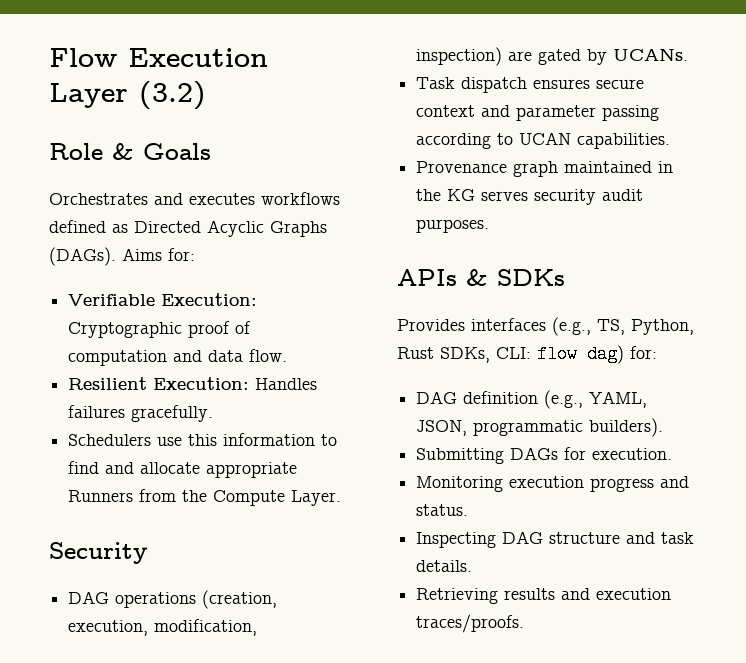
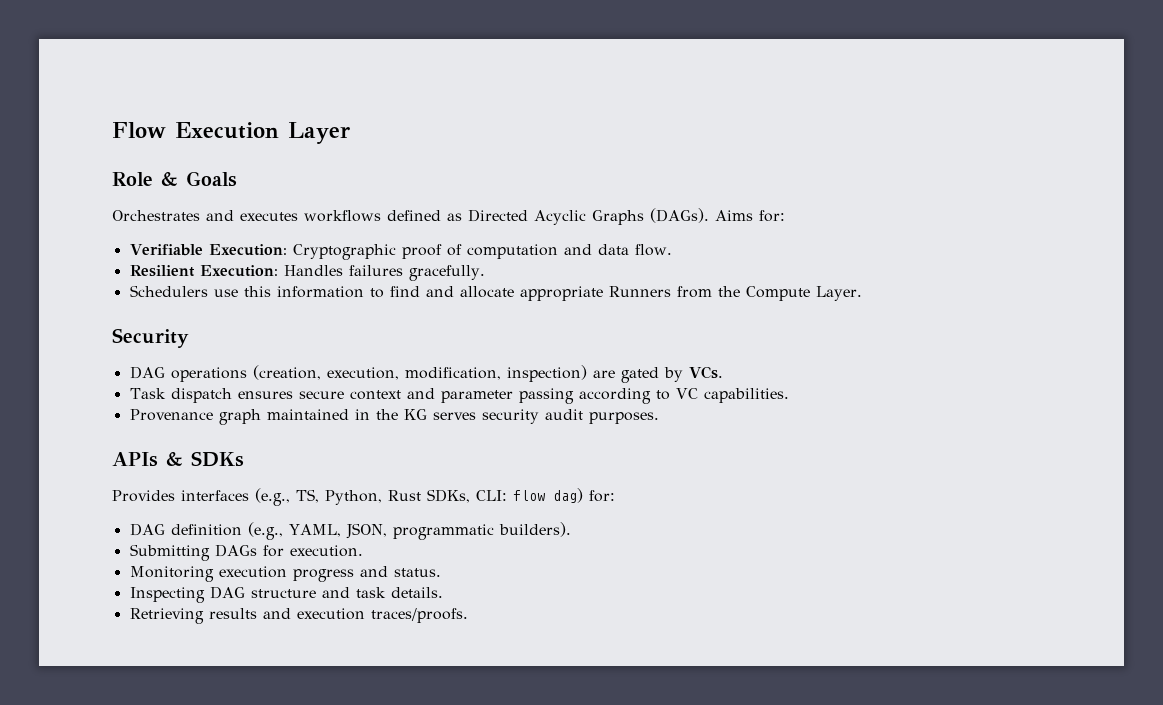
- Flow Execution Layer (3.2)
+ Flow Execution Layer
- DAG operations (creation, execution, modification, inspection) are gated by UCANs.
+ DAG operations (creation, execution, modification, inspection) are gated by VCs.
- Task dispatch ensures secure context and parameter passing according to UCAN capabilities.
+ Task dispatch ensures secure context and parameter passing according to VC capabilities.

